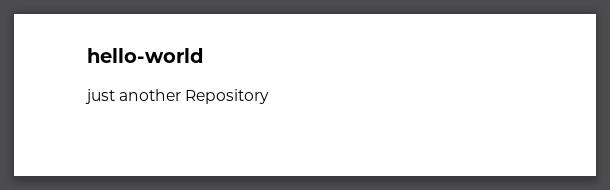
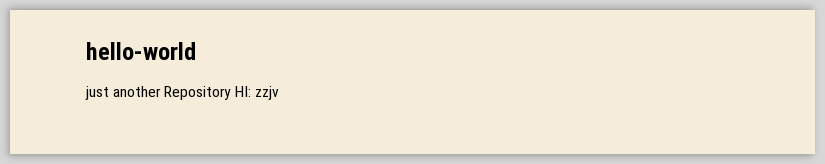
- just another Repository
+ just another Repository HI: zzjv

